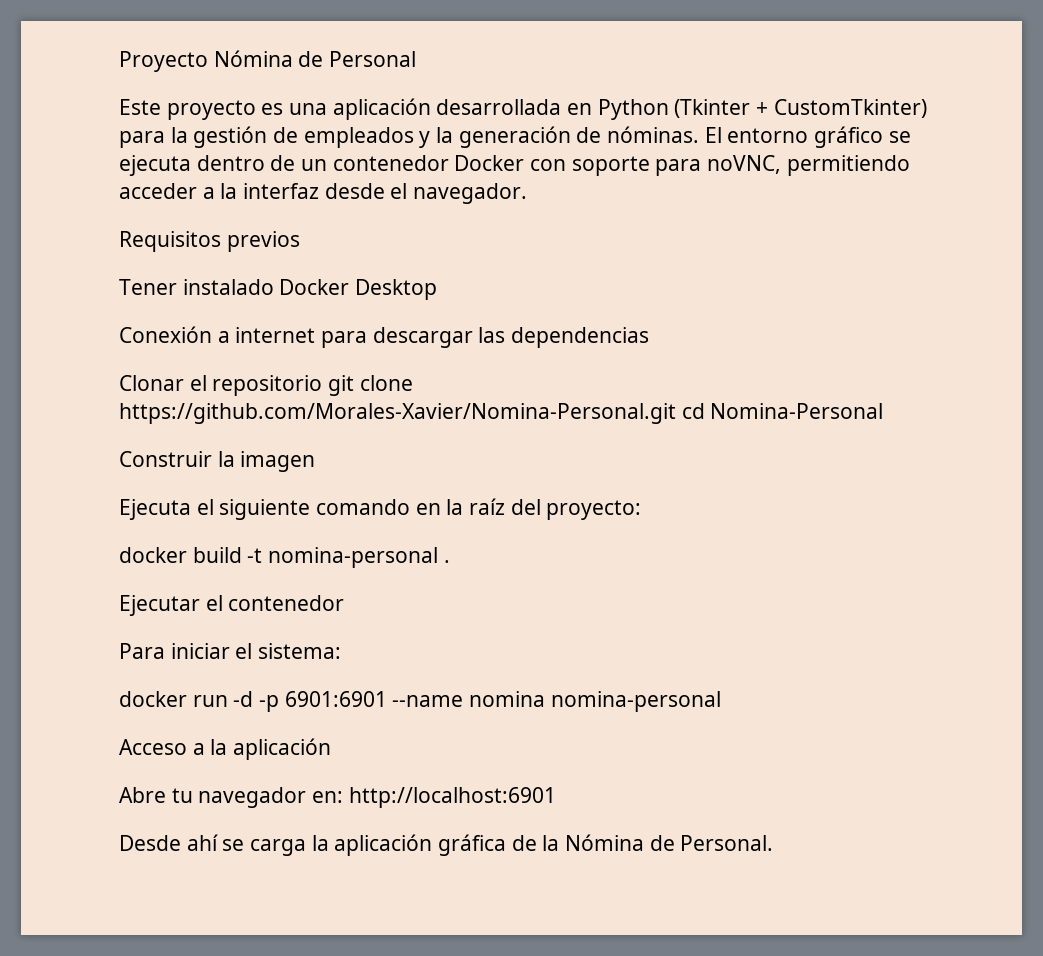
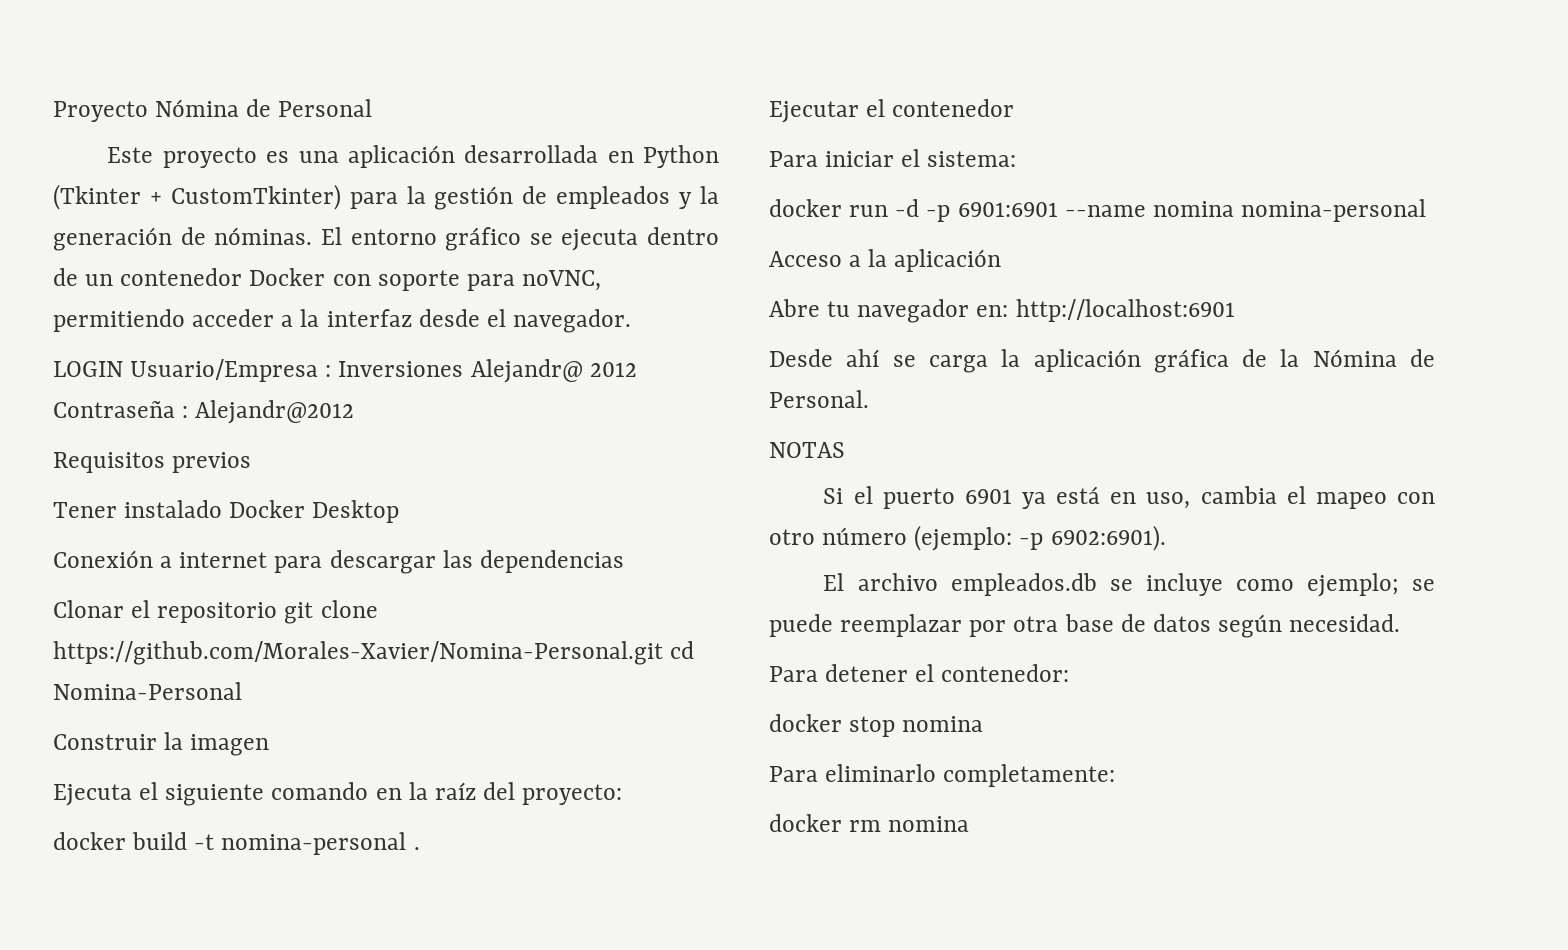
+ LOGIN Usuario/Empresa : Inversiones Alejandr@ 2012 Contraseña : Alejandr@2012
+ NOTAS
+ Si el puerto 6901 ya está en uso, cambia el mapeo con otro número (ejemplo: -p 6902:6901).
+ El archivo empleados.db se incluye como ejemplo; se puede reemplazar por otra base de datos según necesidad.
+ Para detener el contenedor:
+ docker stop nomina
+ Para eliminarlo completamente:
+ docker rm nomina

